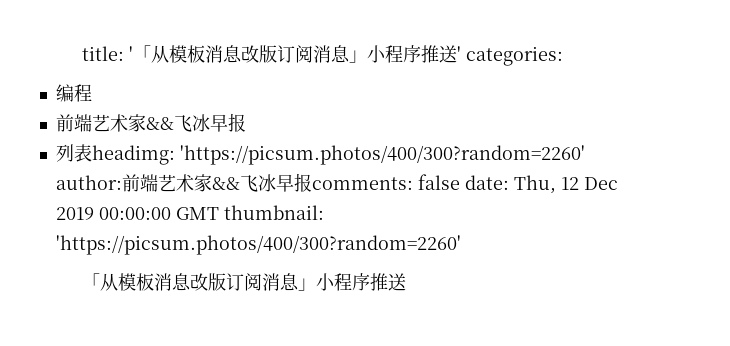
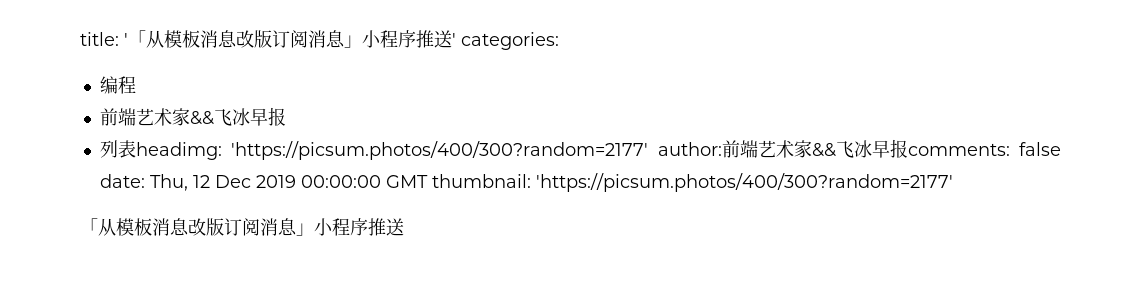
- 列表headimg: 'https://picsum.photos/400/300?random=2260' author:前端艺术家&&飞冰早报comments: false date: Thu, 12 Dec 2019 00:00:00 GMT thumbnail: 'https://picsum.photos/400/300?random=2260'
+ 列表headimg: 'https://picsum.photos/400/300?random=2177' author:前端艺术家&&飞冰早报comments: false date: Thu, 12 Dec 2019 00:00:00 GMT thumbnail: 'https://picsum.photos/400/300?random=2177'

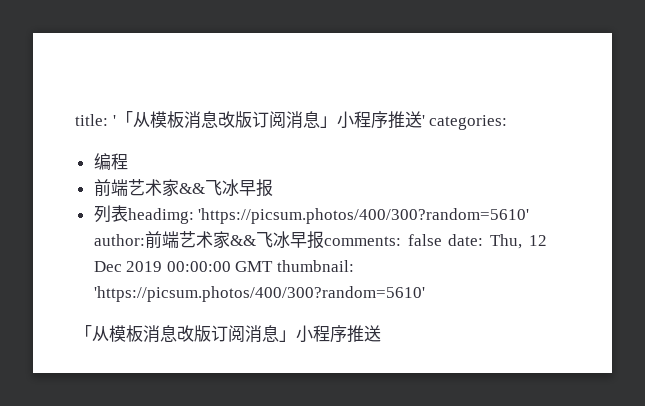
- 列表headimg: 'https://picsum.photos/400/300?random=2177' author:前端艺术家&&飞冰早报comments: false date: Thu, 12 Dec 2019 00:00:00 GMT thumbnail: 'https://picsum.photos/400/300?random=2177'
+ 列表headimg: 'https://picsum.photos/400/300?random=5610' author:前端艺术家&&飞冰早报comments: false date: Thu, 12 Dec 2019 00:00:00 GMT thumbnail: 'https://picsum.photos/400/300?random=5610'

